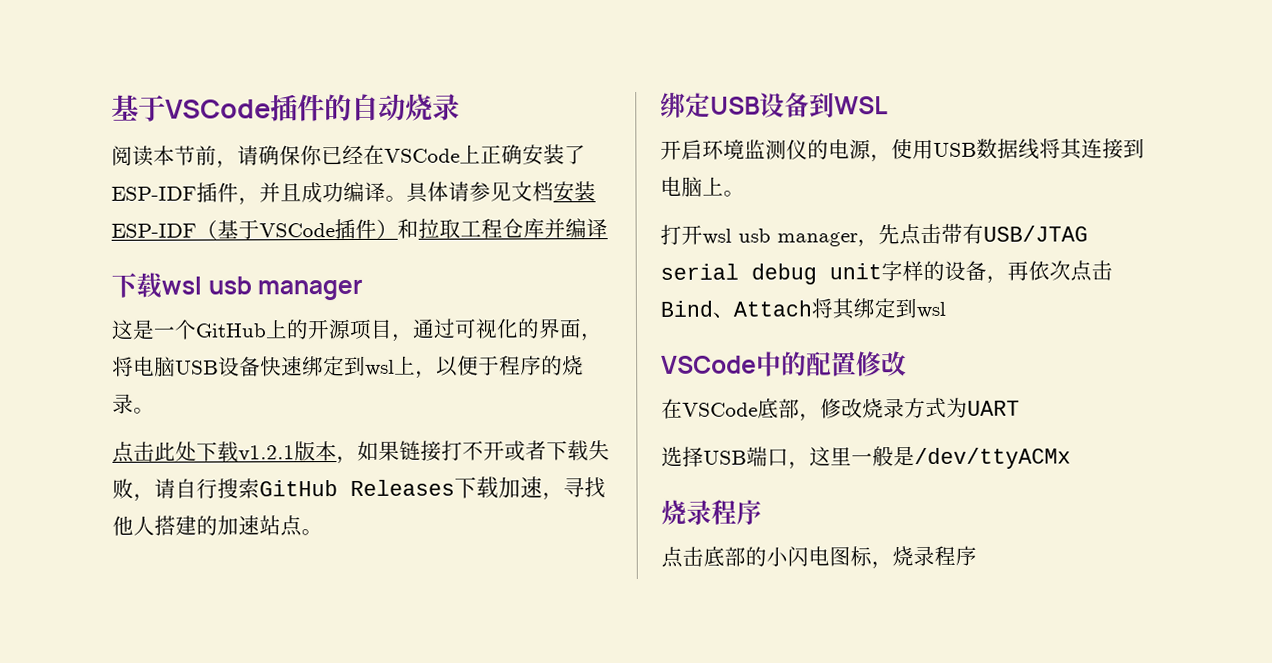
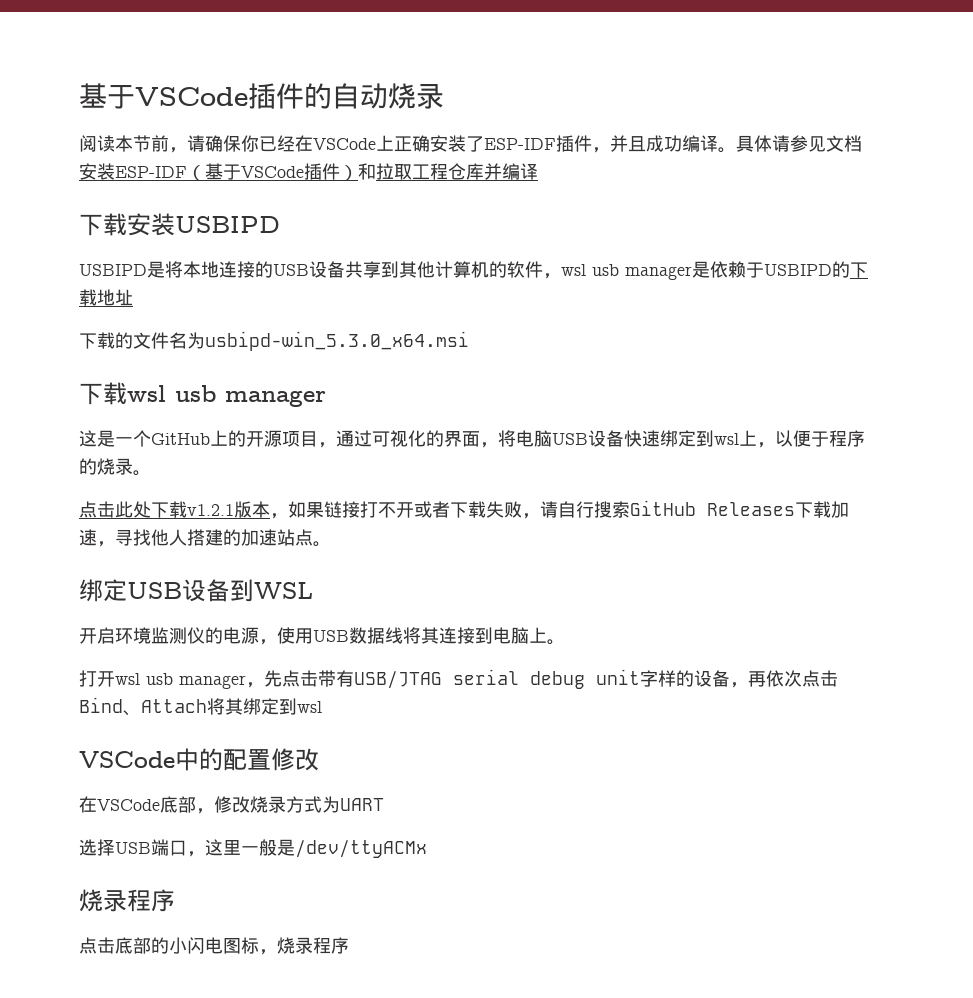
+ 下载安装USBIPD
+ USBIPD是将本地连接的USB设备共享到其他计算机的软件，wsl usb manager是依赖于USBIPD的下载地址
+ 下载的文件名为usbipd-win_5.3.0_x64.msi

